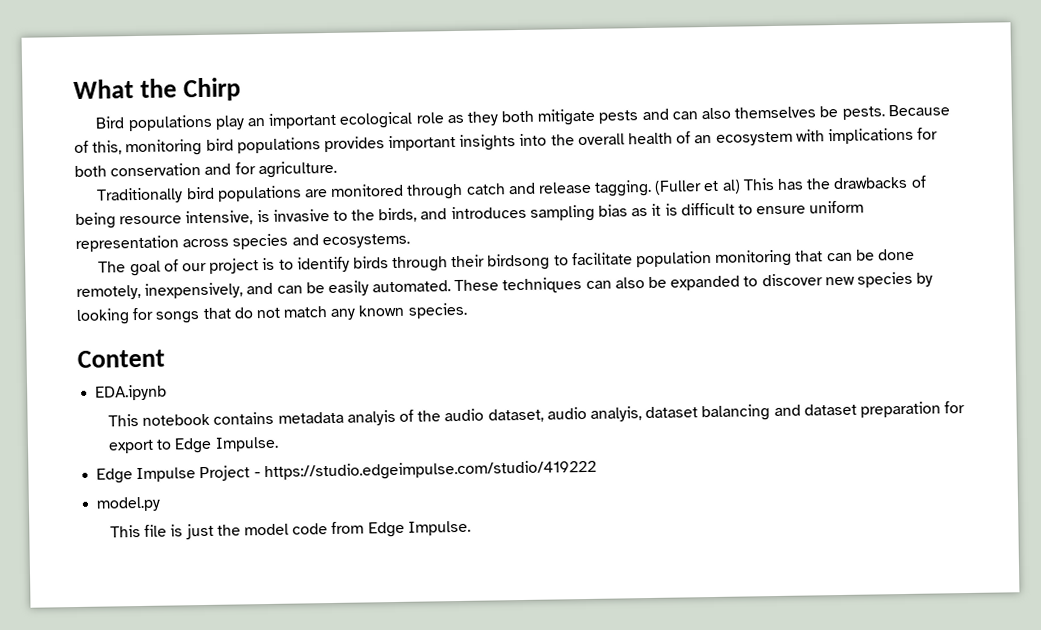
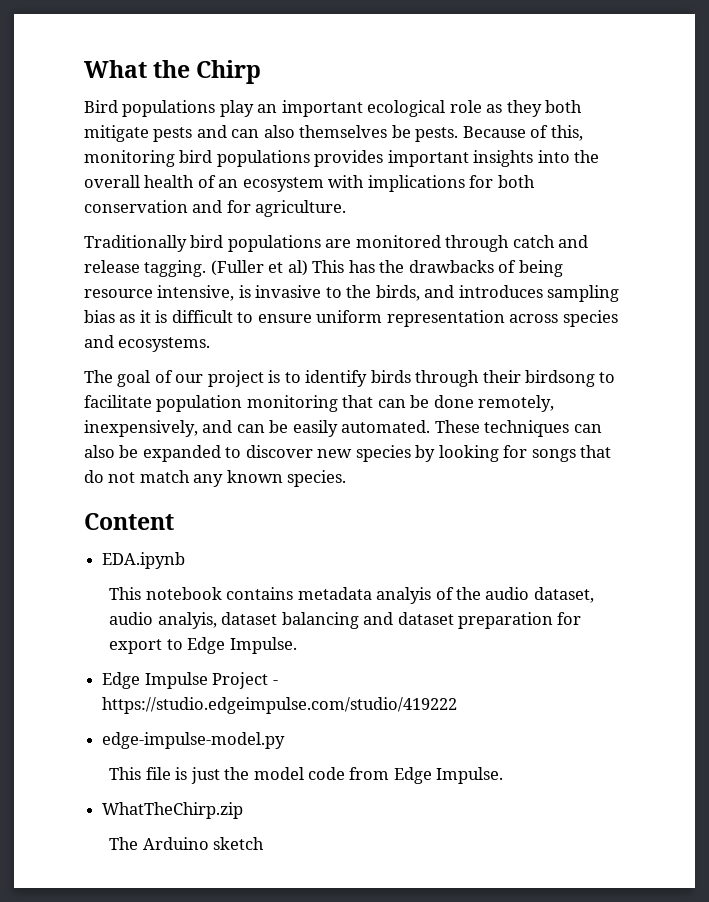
- model.py
+ edge-impulse-model.py
+ WhatTheChirp.zip
+ The Arduino sketch

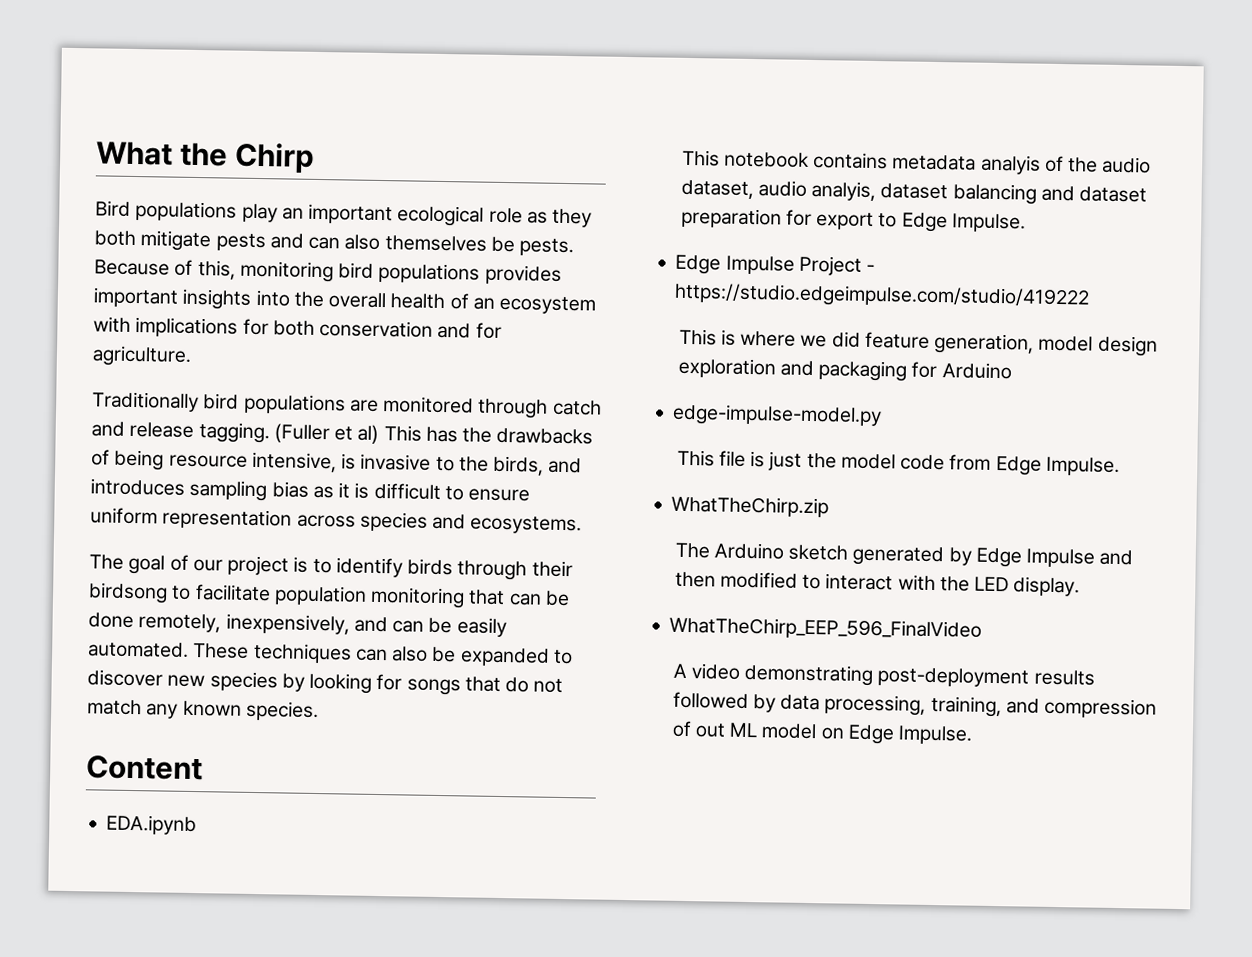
+ This is where we did feature generation, model design exploration and packaging for Arduino
- The Arduino sketch
+ The Arduino sketch generated by Edge Impulse and then modified to interact with the LED display.
+ WhatTheChirp_EEP_596_FinalVideo
+ A video demonstrating post-deployment results followed by data processing, training, and compression of out ML model on Edge Impulse.

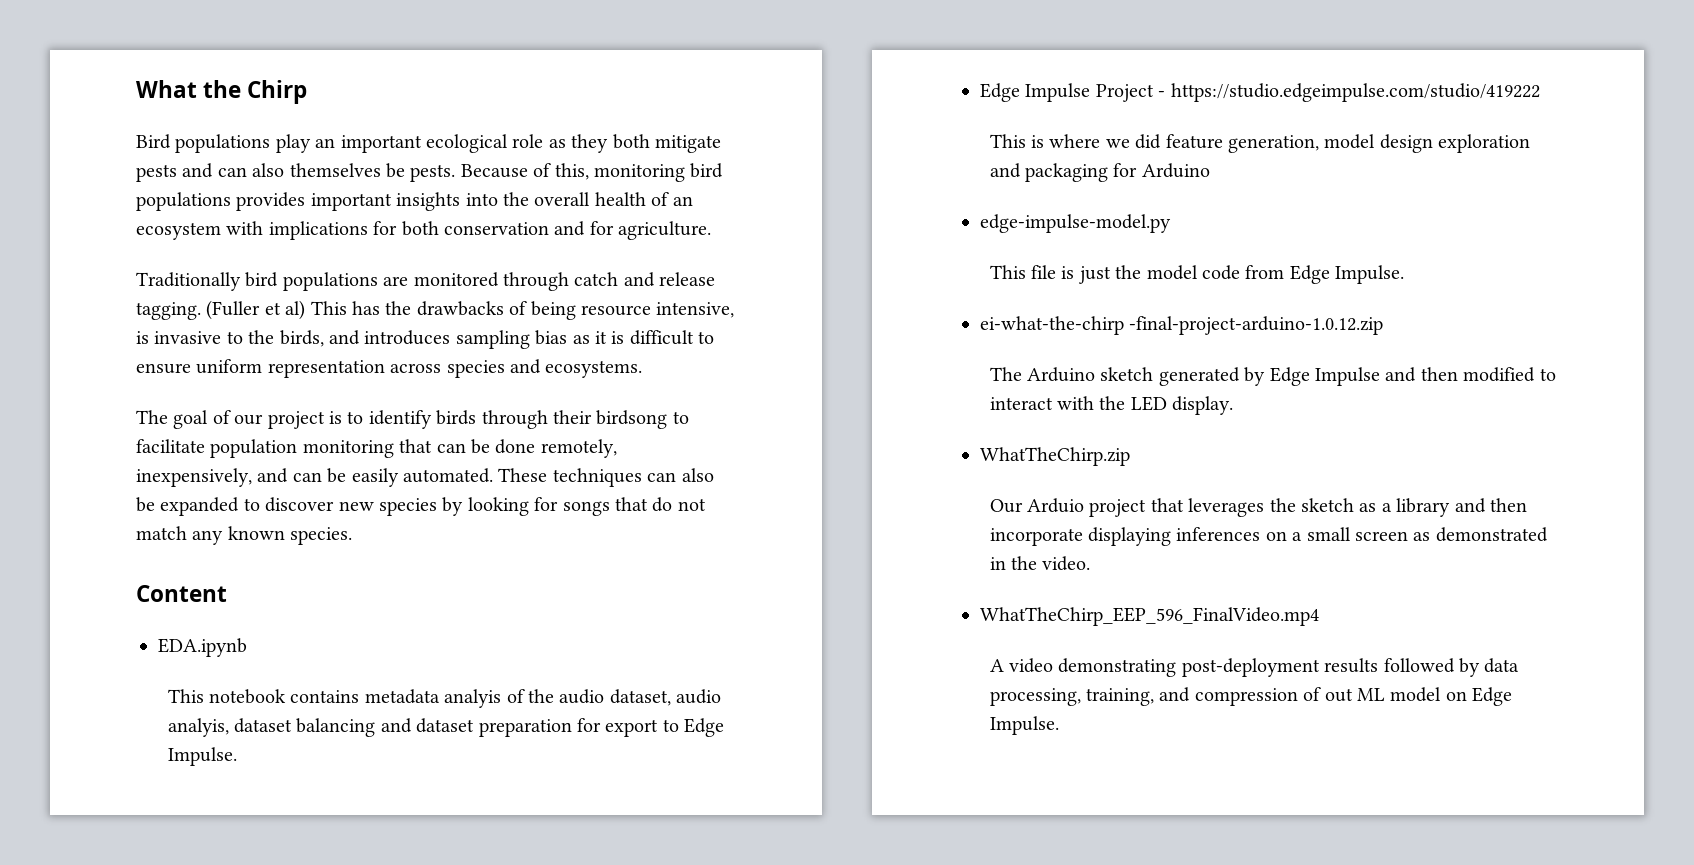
- WhatTheChirp.zip
+ ei-what-the-chirp -final-project-arduino-1.0.12.zip
- WhatTheChirp_EEP_596_FinalVideo
+ WhatTheChirp.zip
+ Our Arduio project that leverages the sketch as a library and then incorporate displaying inferences on a small screen as demonstrated in the video.
+ WhatTheChirp_EEP_596_FinalVideo.mp4

